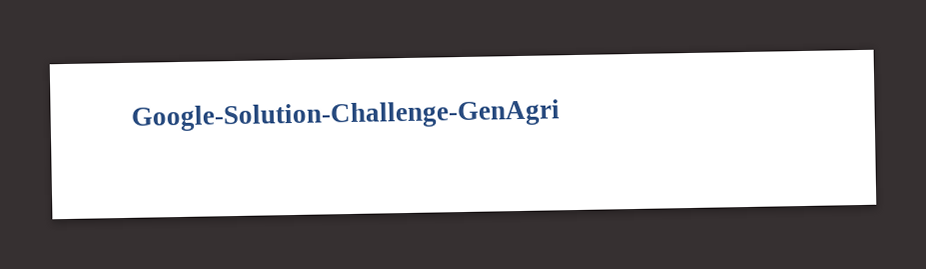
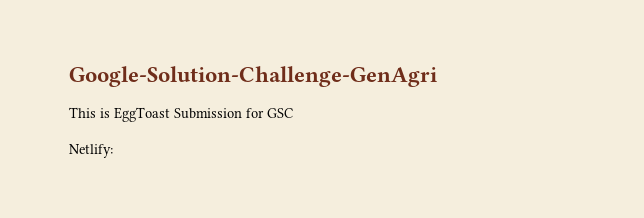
+ This is EggToast Submission for GSC
+ Netlify:

